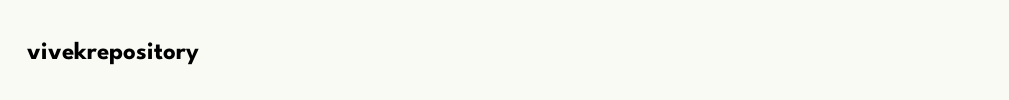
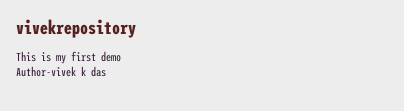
+ This is my first demo
+ Author-vivek k das

